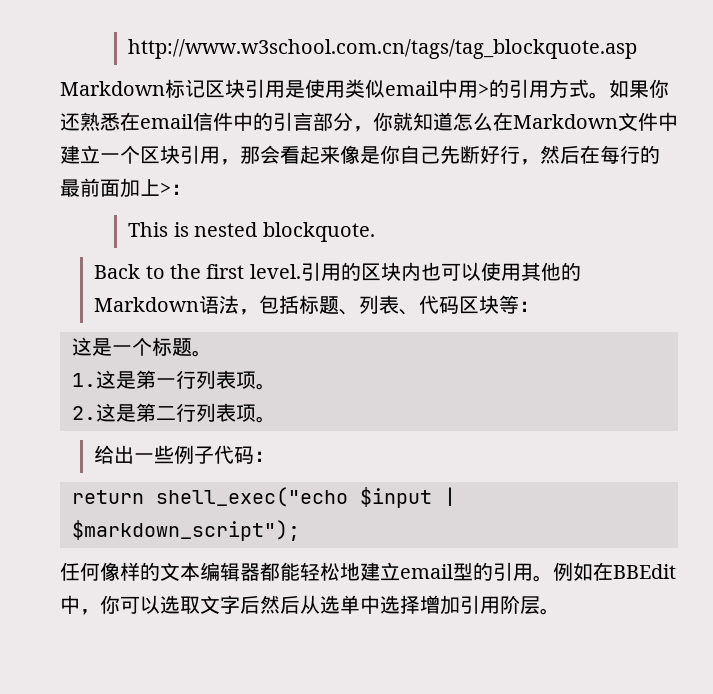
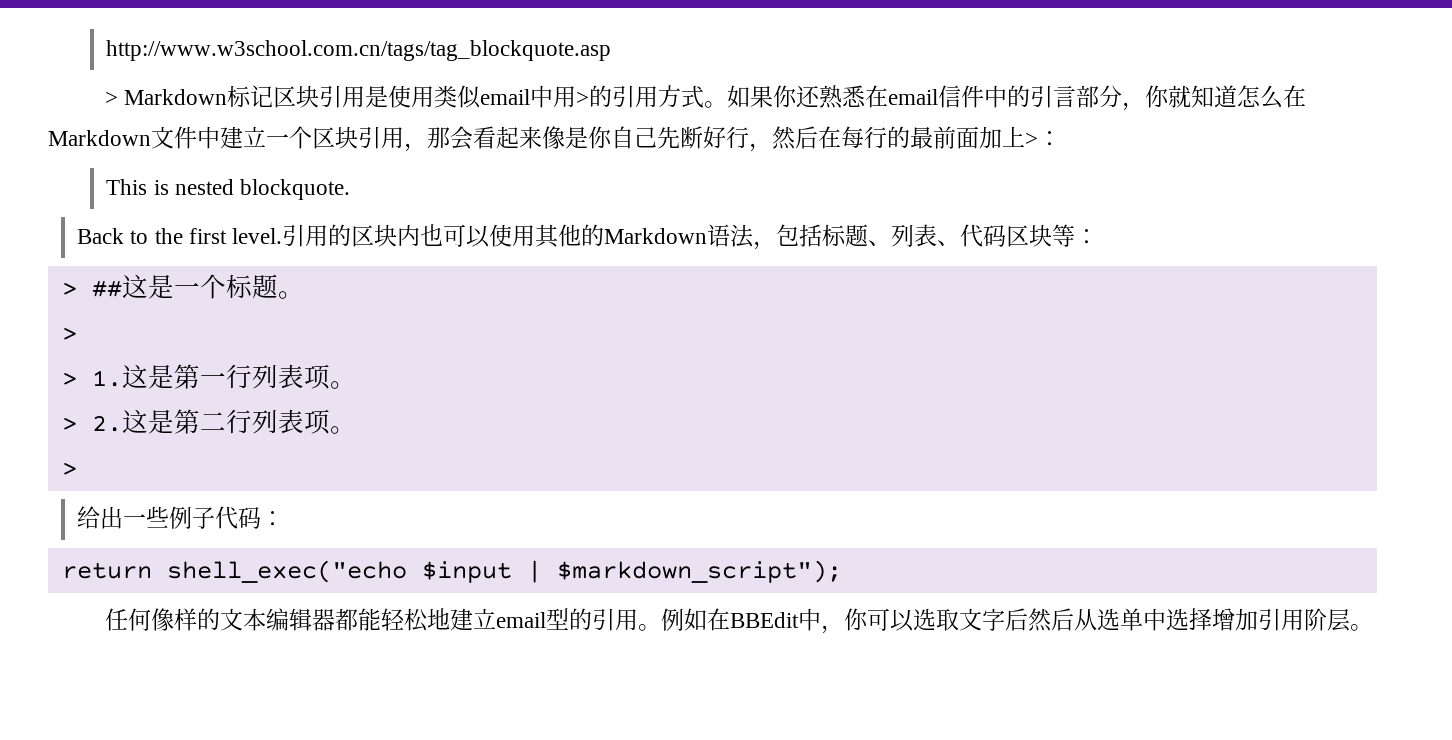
- Markdown标记区块引用是使用类似email中用>的引用方式。
+ > Markdown标记区块引用是使用类似email中用>的引用方式。
- 这是一个标题。
- 1.这是第一行列表项。
+ > ##这是一个标题。
+ >
+ > 1.这是第一行列表项。
- 2.这是第二行列表项。
+ > 2.这是第二行列表项。
+ >

